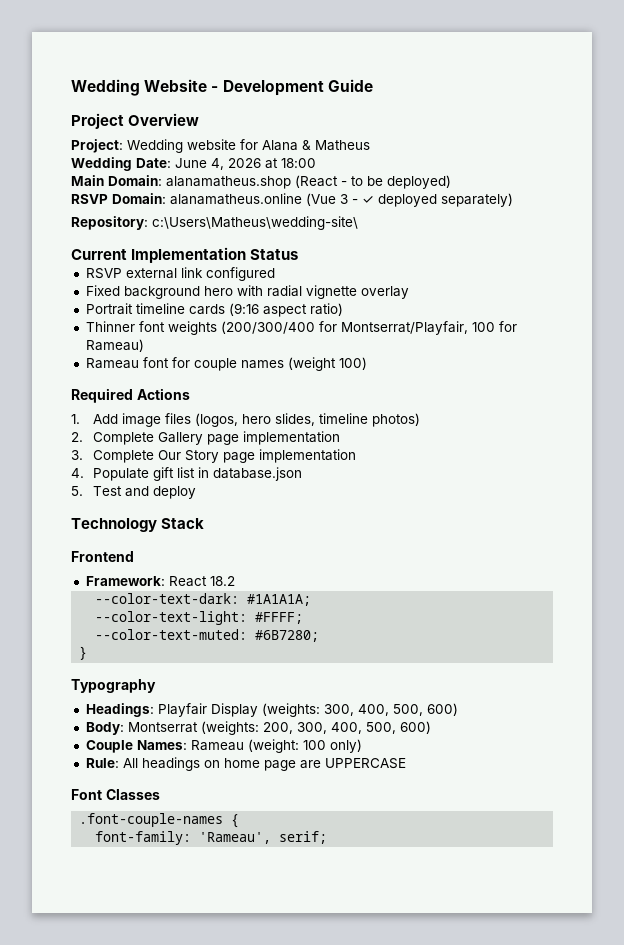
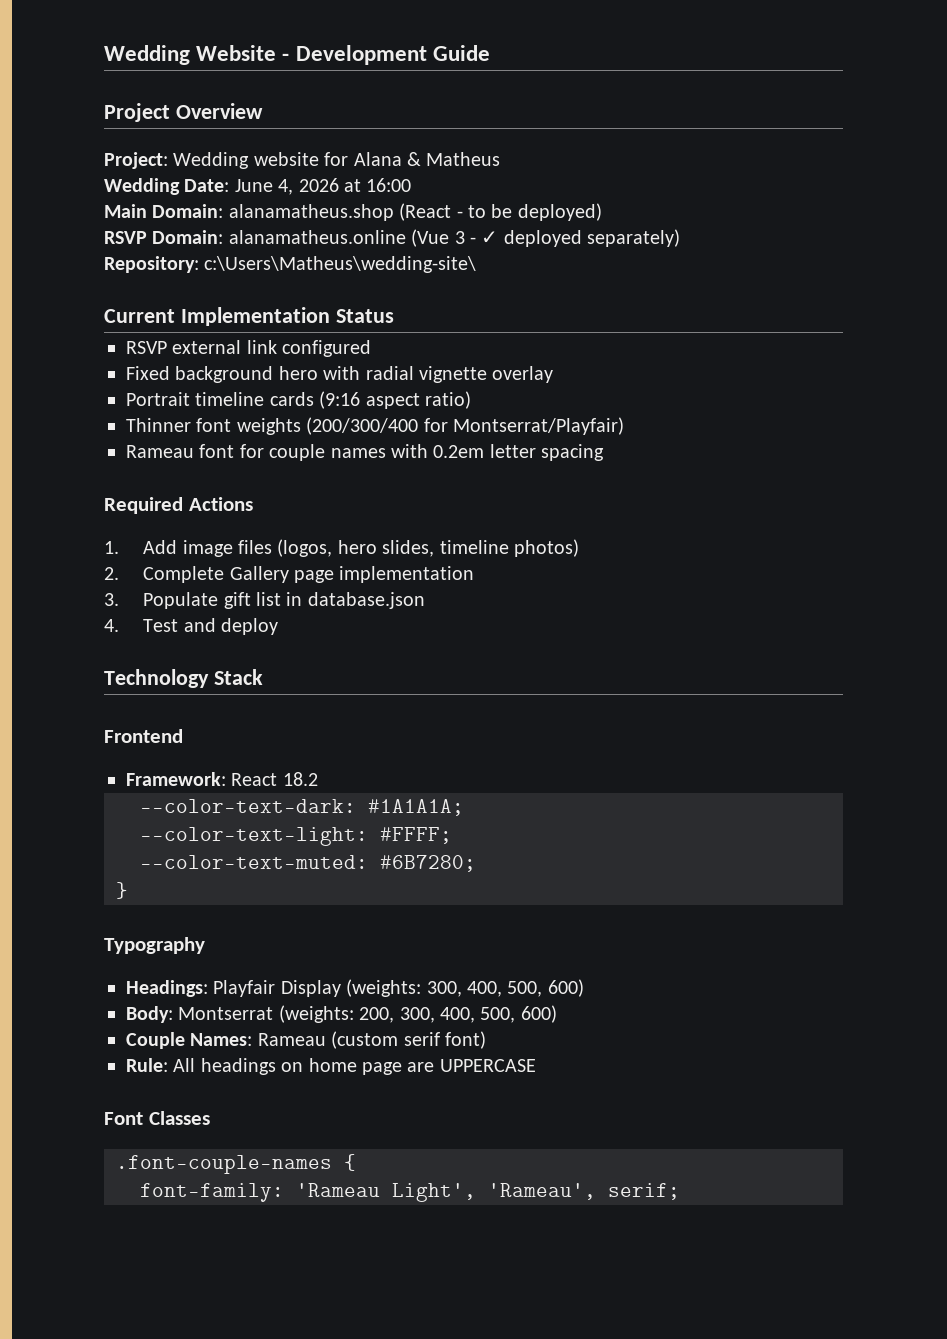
- Wedding Date: June 4, 2026 at 18:00
+ Wedding Date: June 4, 2026 at 16:00
- Thinner font weights (200/300/400 for Montserrat/Playfair, 100 for Rameau)
+ Thinner font weights (200/300/400 for Montserrat/Playfair)
- Rameau font for couple names (weight 100)
+ Rameau font for couple names with 0.2em letter spacing
- 3. Complete Our Story page implementation
- 4. Populate gift list in database.json
+ 3. Populate gift list in database.json
- 5. Test and deploy
+ 4. Test and deploy
- Couple Names: Rameau (weight: 100 only)
+ Couple Names: Rameau (custom serif font)
- font-family: 'Rameau', serif;
+ font-family: 'Rameau Light', 'Rameau', serif;

